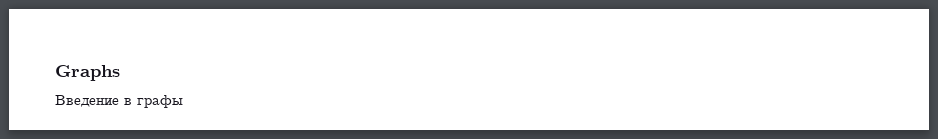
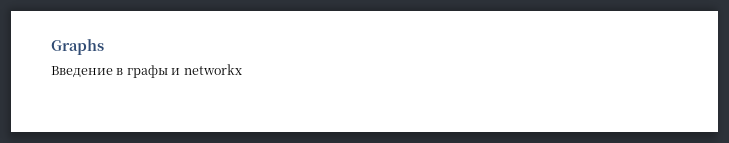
- Введение в графы
+ Введение в графы и networkx

